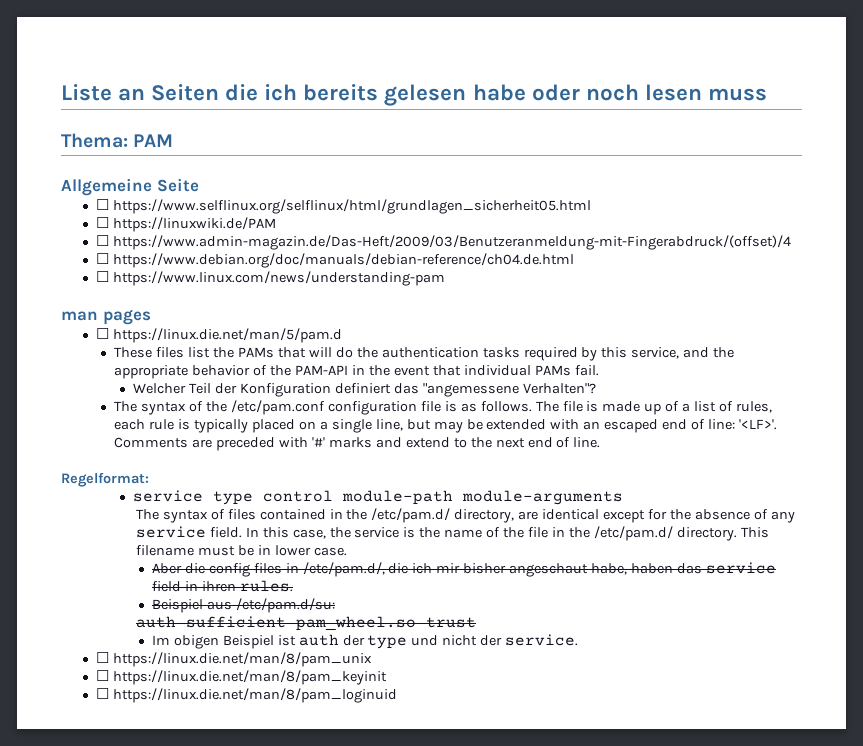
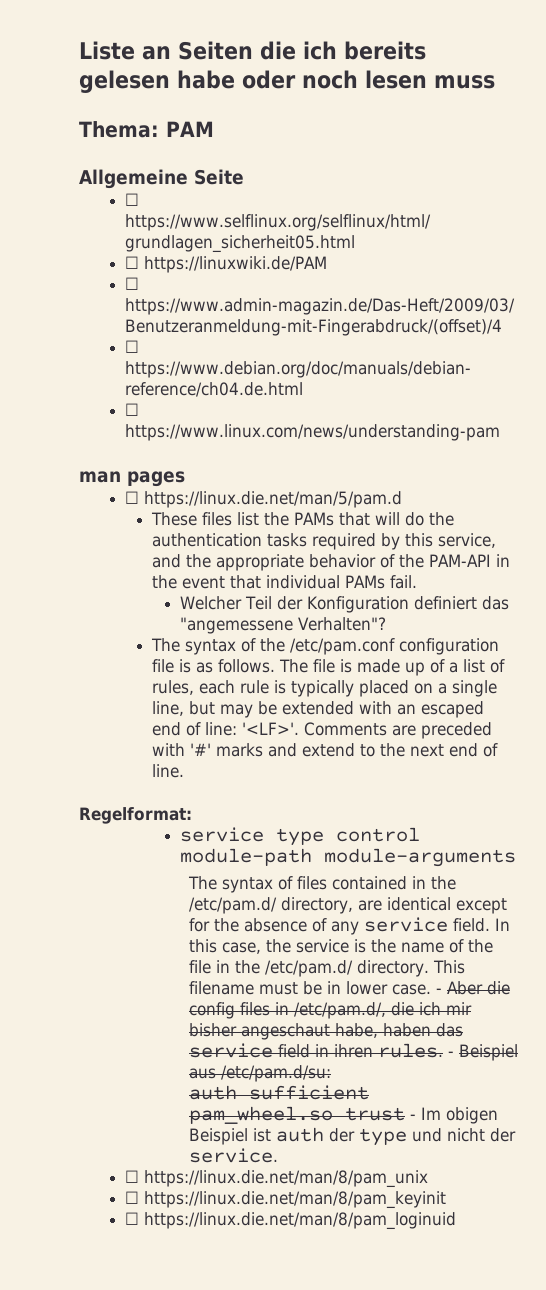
- This filename must be in lower case.
- Aber die config files in /etc/pam.d/, die ich mir bisher angeschaut habe, haben das service field in ihren rules.
- Beispiel aus /etc/pam.d/su:
+ This filename must be in lower case. - Aber die config files in /etc/pam.d/, die ich mir bisher angeschaut habe, haben das service field in ihren rules. - Beispiel aus /etc/pam.d/su:
- auth sufficient pam_wheel.so trust
- Im obigen Beispiel ist auth der type und nicht der service.
+ auth sufficient pam_wheel.so trust - Im obigen Beispiel ist auth der type und nicht der service.

